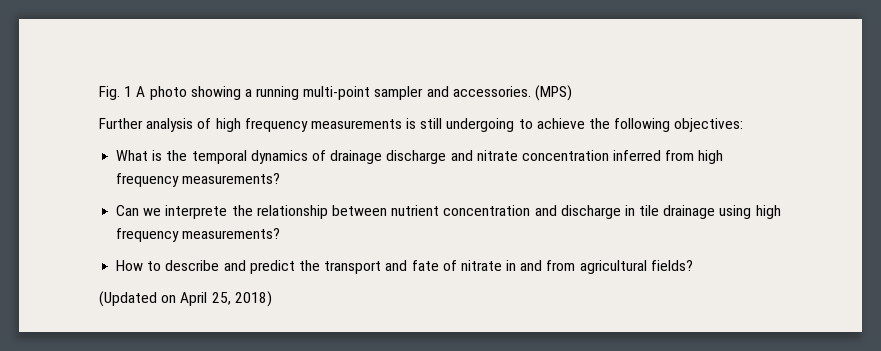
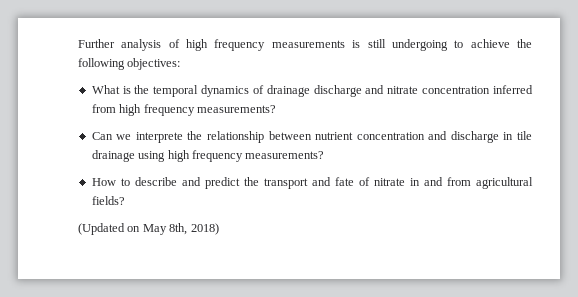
- Fig. 1 A photo showing a running multi-point sampler and accessories. (MPS)
- (Updated on April 25, 2018)
+ (Updated on May 8th, 2018)

